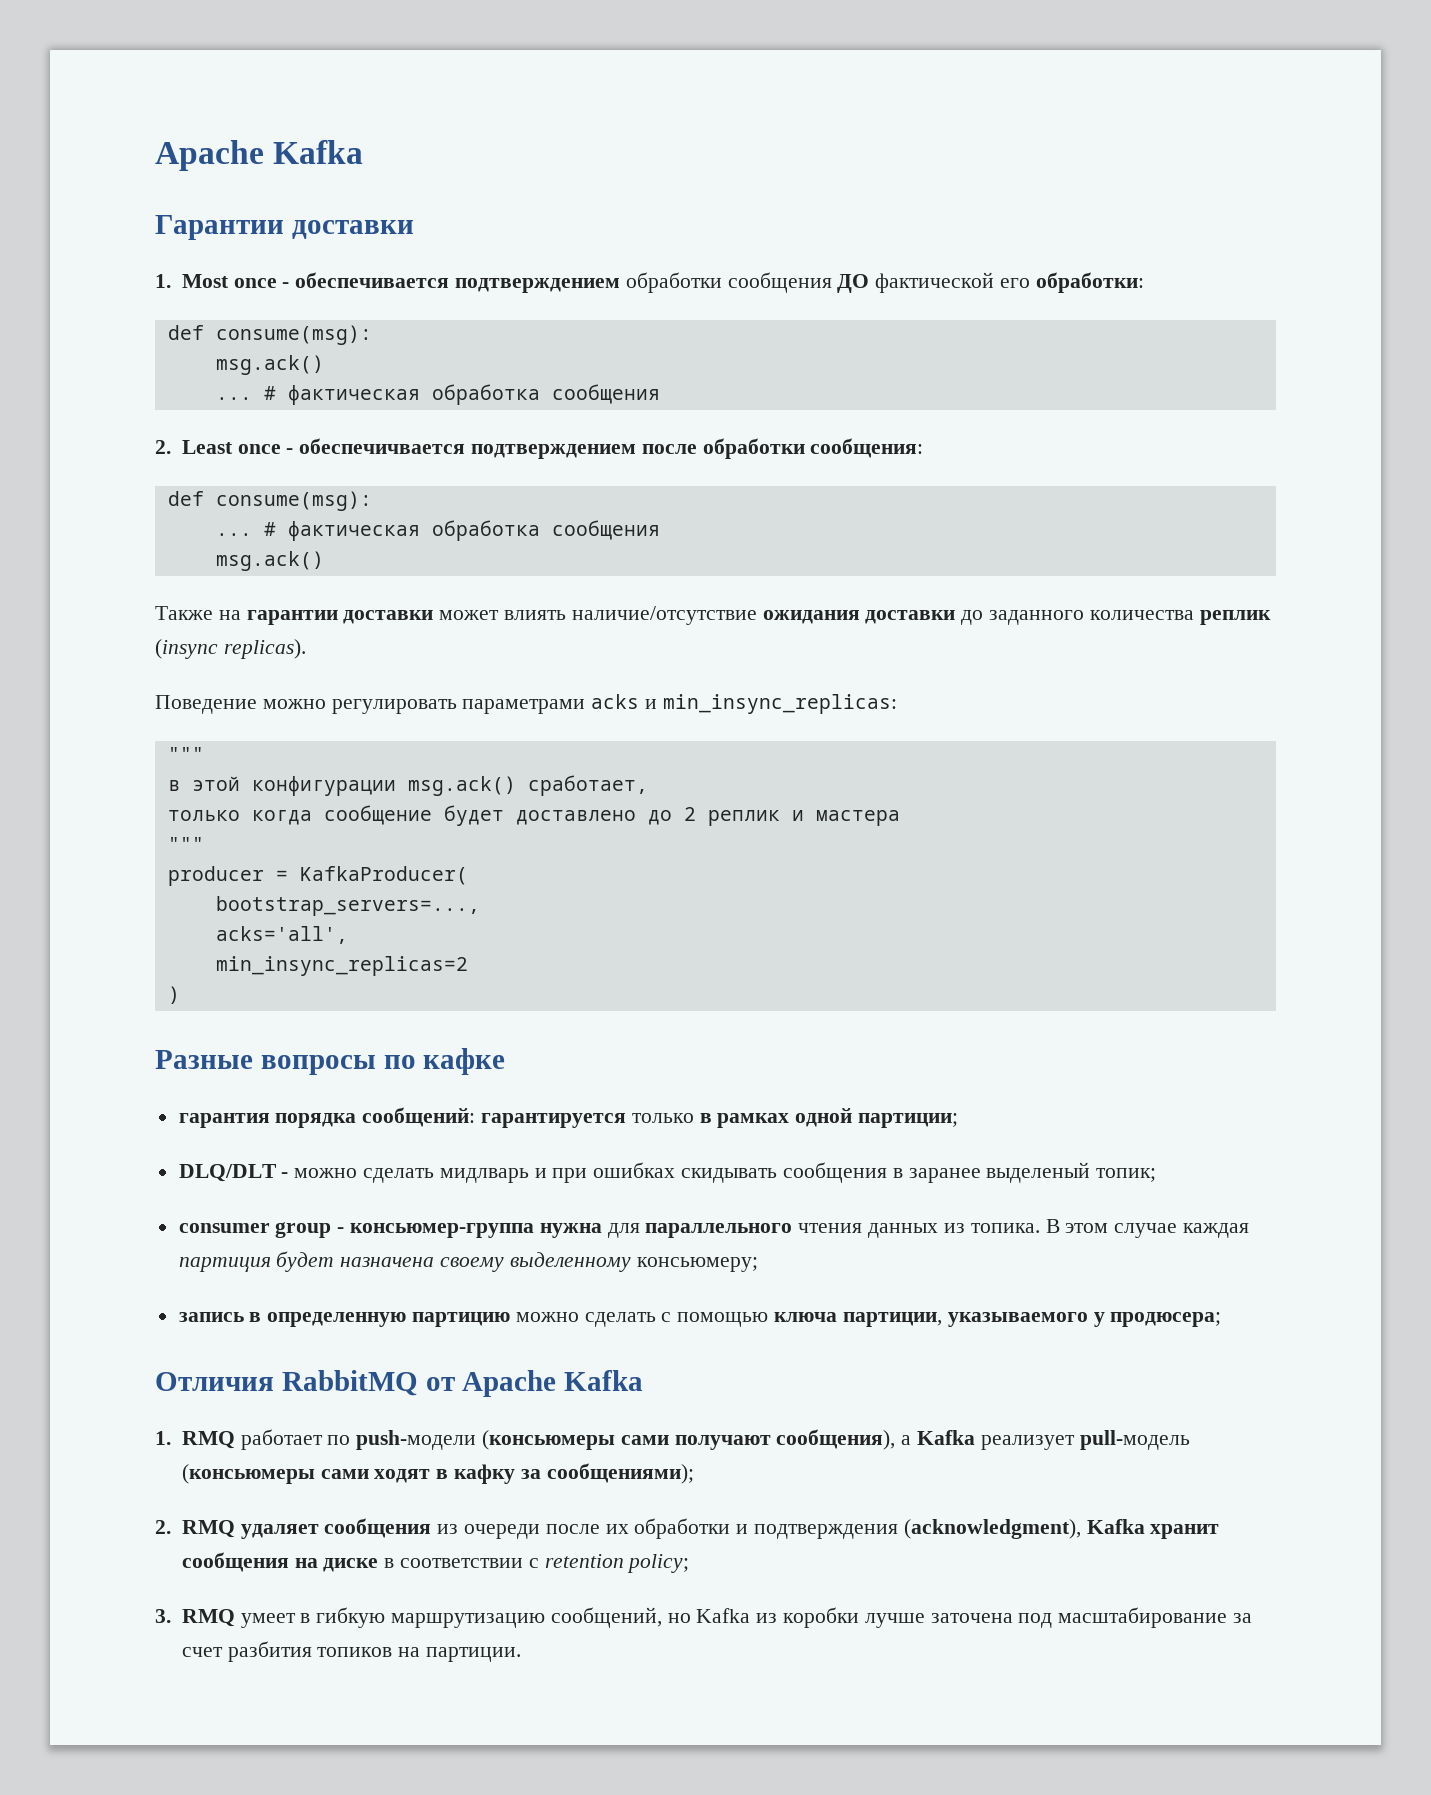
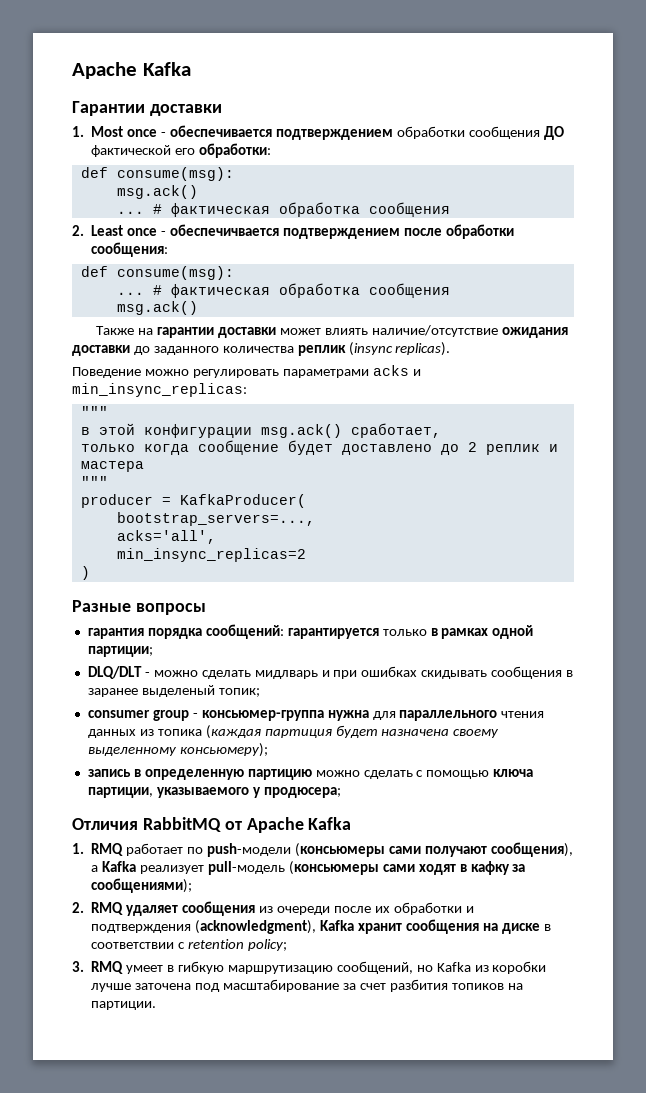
- Разные вопросы по кафке
+ Разные вопросы
- consumer group - консьюмер-группа нужна для параллельного чтения данных из топика. В этом случае каждая партиция будет назначена своему выделенному консьюмеру;
+ consumer group - консьюмер-группа нужна для параллельного чтения данных из топика (каждая партиция будет назначена своему выделенному консьюмеру);

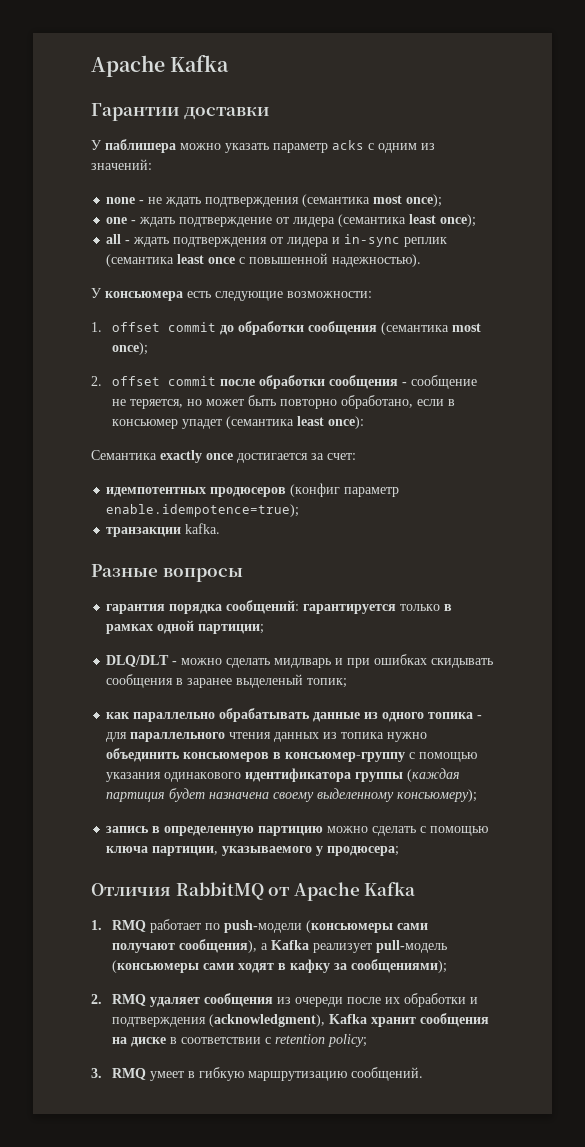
- 1. Most once - обеспечивается подтверждением обработки сообщения ДО фактической его обработки:
- def consume(msg):
- msg.ack()
- ... # фактическая обработка сообщения
- 2. Least once - обеспечичвается подтверждением после обработки сообщения:
- def consume(msg):
- ... # фактическая обработка сообщения
- msg.ack()
- Также на гарантии доставки может влиять наличие/отсутствие ожидания доставки до заданного количества реплик (insync replicas).
- Поведение можно регулировать параметрами acks и min_insync_replicas:
- """
- в этой конфигурации msg.ack() сработает,
- только когда сообщение будет доставлено до 2 реплик и мастера
- """
- producer = KafkaProducer(
- bootstrap_servers=...,
- acks='all',
- min_insync_replicas=2
- )
+ У паблишера можно указать параметр acks с одним из значений:
+ none - не ждать подтверждения (семантика most once);
+ one - ждать подтверждение от лидера (семантика least once);
+ all - ждать подтверждения от лидера и in-sync реплик (семантика least once с повышенной надежностью).
+ У консьюмера есть следующие возможности:
+ 1. offset commit до обработки сообщения (семантика most once);
+ 2. offset commit после обработки сообщения - сообщение не теряется, но может быть повторно обработано, если в консьюмер упадет (семантика least once):
+ Семантика exactly once достигается за счет:
+ идемпотентных продюсеров (конфиг параметр enable.idempotence=true);
+ транзакции kafka.
- consumer group - консьюмер-группа нужна для параллельного чтения данных из топика (каждая партиция будет назначена своему выделенному консьюмеру);
+ как параллельно обрабатывать данные из одного топика - для параллельного чтения данных из топика нужно объединить консьюмеров в консьюмер-группу с помощью указания одинакового идентификатора группы (каждая партиция будет назначена своему выделенному консьюмеру);
- 3. RMQ умеет в гибкую маршрутизацию сообщений, но Kafka из коробки лучше заточена под масштабирование за счет разбития топиков на партиции.
+ 3. RMQ умеет в гибкую маршрутизацию сообщений.

